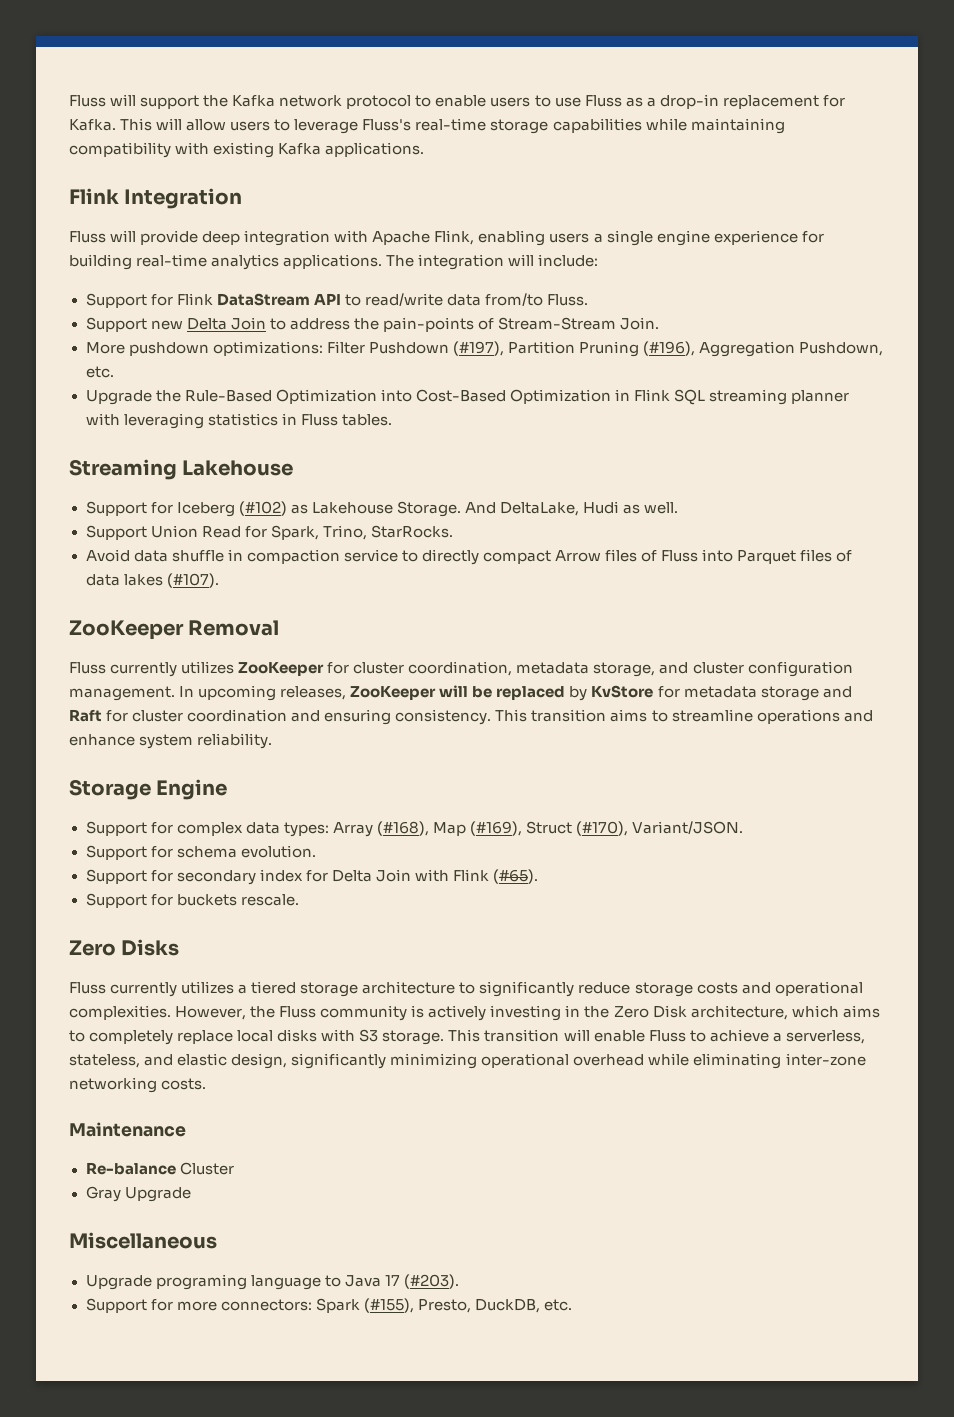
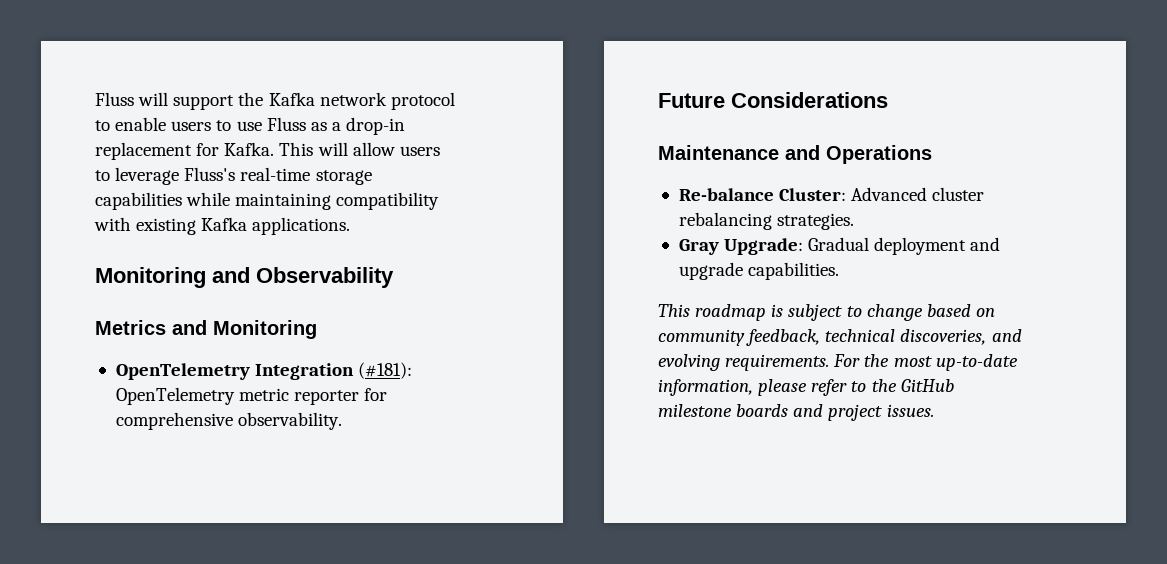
- Flink Integration
- Fluss will provide deep integration with Apache Flink, enabling users a single engine experience for building real-time analytics applications. The integration will include:
- Support for Flink DataStream API to read/write data from/to Fluss.
- Support new Delta Join to address the pain-points of Stream-Stream Join.
- More pushdown optimizations: Filter Pushdown (#197), Partition Pruning (#196), Aggregation Pushdown, etc.
- Upgrade the Rule-Based Optimization into Cost-Based Optimization in Flink SQL streaming planner with leveraging statistics in Fluss tables.
- Streaming Lakehouse
- Support for Iceberg (#102) as Lakehouse Storage. And DeltaLake, Hudi as well.
- Support Union Read for Spark, Trino, StarRocks.
- Avoid data shuffle in compaction service to directly compact Arrow files of Fluss into Parquet files of data lakes (#107).
- ZooKeeper Removal
- Fluss currently utilizes ZooKeeper for cluster coordination, metadata storage, and cluster configuration management. In upcoming releases, ZooKeeper will be replaced by KvStore for metadata storage and Raft for cluster coordination and ensuring consistency. This transition aims to streamline operations and enhance system reliability.
- Storage Engine
- Support for complex data types: Array (#168), Map (#169), Struct (#170), Variant/JSON.
- Support for schema evolution.
- Support for secondary index for Delta Join with Flink (#65).
- Support for buckets rescale.
- Zero Disks
- Fluss currently utilizes a tiered storage architecture to significantly reduce storage costs and operational complexities. However, the Fluss community is actively investing in the Zero Disk architecture, which aims to completely replace local disks with S3 storage. This transition will enable Fluss to achieve a serverless, stateless, and elastic design, significantly minimizing operational overhead while eliminating inter-zone networking costs.
+ Monitoring and Observability
+ Metrics and Monitoring
+ OpenTelemetry Integration (#181): OpenTelemetry metric reporter for comprehensive observability.
+ Future Considerations
- Maintenance
+ Maintenance and Operations
- Re-balance Cluster
- Gray Upgrade
- Miscellaneous
- Upgrade programing language to Java 17 (#203).
- Support for more connectors: Spark (#155), Presto, DuckDB, etc.
+ Re-balance Cluster: Advanced cluster rebalancing strategies.
+ Gray Upgrade: Gradual deployment and upgrade capabilities.
+ This roadmap is subject to change based on community feedback, technical discoveries, and evolving requirements. For the most up-to-date information, please refer to the GitHub milestone boards and project issues.

